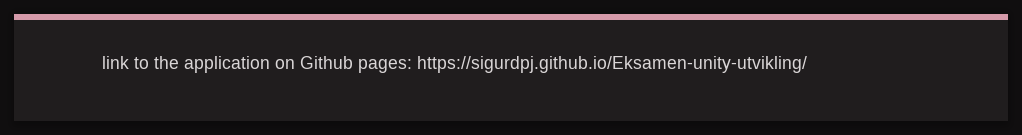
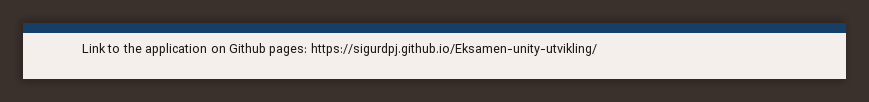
- link to the application on Github pages: https://sigurdpj.github.io/Eksamen-unity-utvikling/
+ Link to the application on Github pages: https://sigurdpj.github.io/Eksamen-unity-utvikling/

